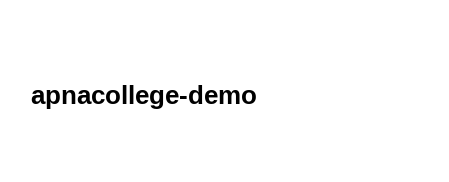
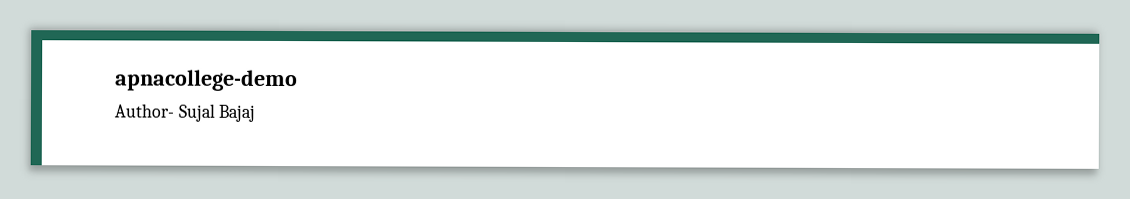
+ Author- Sujal Bajaj

